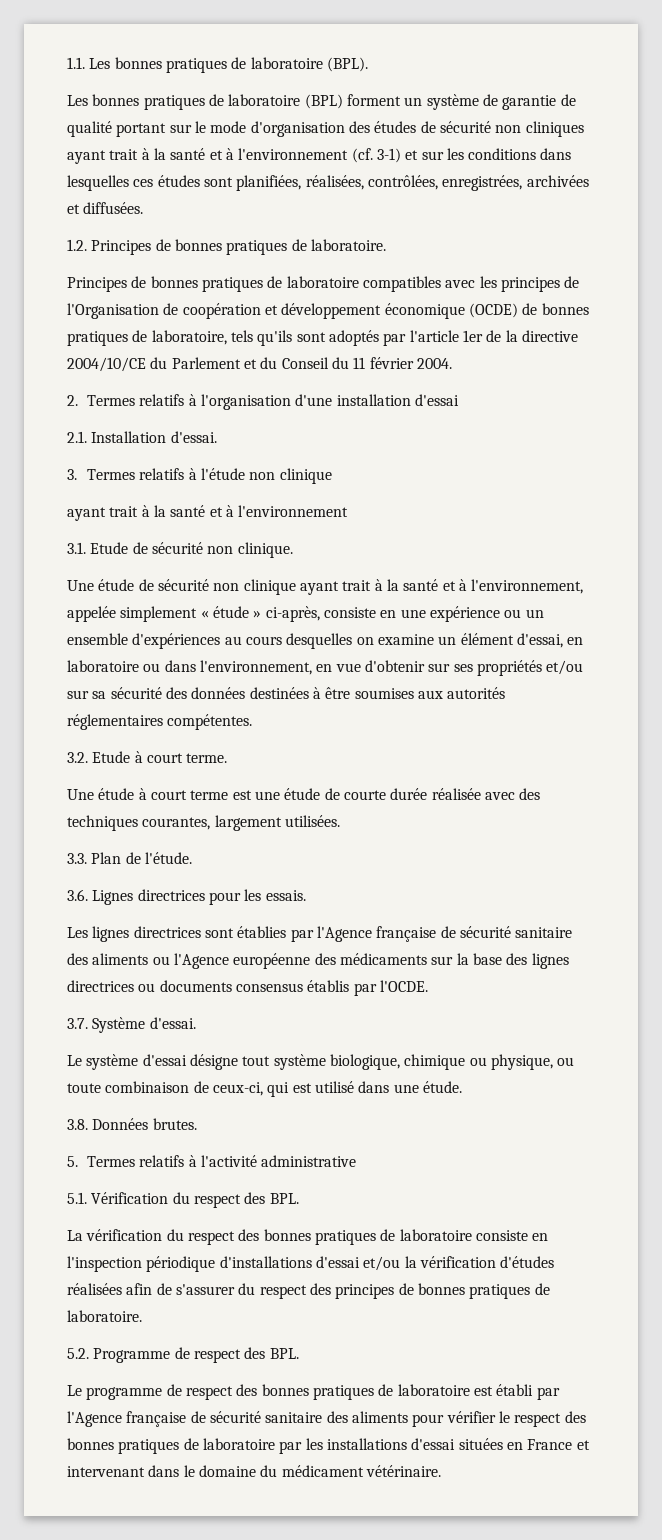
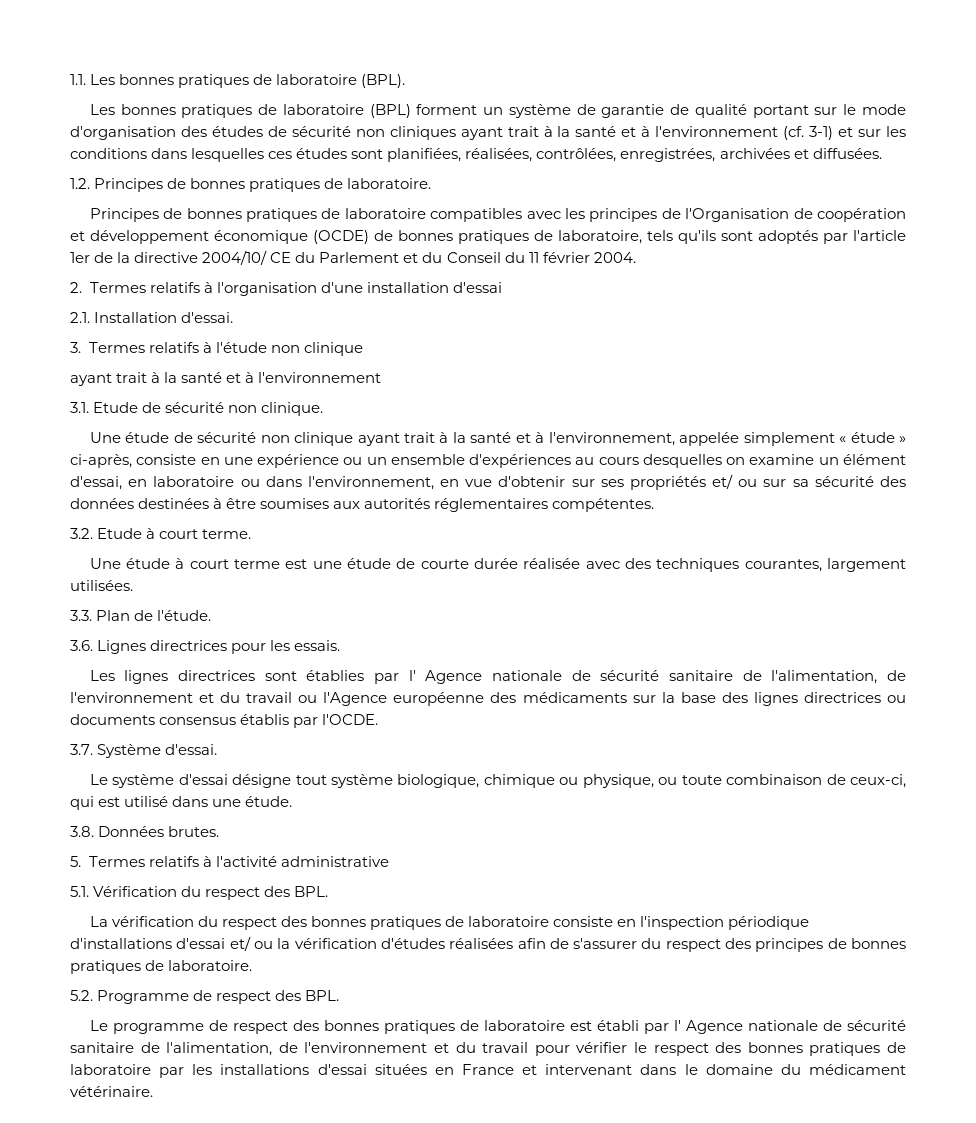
- Principes de bonnes pratiques de laboratoire compatibles avec les principes de l'Organisation de coopération et développement économique (OCDE) de bonnes pratiques de laboratoire, tels qu'ils sont adoptés par l'article 1er de la directive 2004/10/CE du Parlement et du Conseil du 11 février 2004.
+ Principes de bonnes pratiques de laboratoire compatibles avec les principes de l'Organisation de coopération et développement économique (OCDE) de bonnes pratiques de laboratoire, tels qu'ils sont adoptés par l'article 1er de la directive 2004/10/ CE du Parlement et du Conseil du 11 février 2004.
- Une étude de sécurité non clinique ayant trait à la santé et à l'environnement, appelée simplement « étude » ci-après, consiste en une expérience ou un ensemble d'expériences au cours desquelles on examine un élément d'essai, en laboratoire ou dans l'environnement, en vue d'obtenir sur ses propriétés et/ou sur sa sécurité des données destinées à être soumises aux autorités réglementaires compétentes.
+ Une étude de sécurité non clinique ayant trait à la santé et à l'environnement, appelée simplement « étude » ci-après, consiste en une expérience ou un ensemble d'expériences au cours desquelles on examine un élément d'essai, en laboratoire ou dans l'environnement, en vue d'obtenir sur ses propriétés et/ ou sur sa sécurité des données destinées à être soumises aux autorités réglementaires compétentes.
- Les lignes directrices sont établies par l'Agence française de sécurité sanitaire des aliments ou l'Agence européenne des médicaments sur la base des lignes directrices ou documents consensus établis par l'OCDE.
+ Les lignes directrices sont établies par l' Agence nationale de sécurité sanitaire de l'alimentation, de l'environnement et du travail ou l'Agence européenne des médicaments sur la base des lignes directrices ou documents consensus établis par l'OCDE.
- La vérification du respect des bonnes pratiques de laboratoire consiste en l'inspection périodique d'installations d'essai et/ou la vérification d'études réalisées afin de s'assurer du respect des principes de bonnes pratiques de laboratoire.
+ La vérification du respect des bonnes pratiques de laboratoire consiste en l'inspection périodique d'installations d'essai et/ ou la vérification d'études réalisées afin de s'assurer du respect des principes de bonnes pratiques de laboratoire.
- Le programme de respect des bonnes pratiques de laboratoire est établi par l'Agence française de sécurité sanitaire des aliments pour vérifier le respect des bonnes pratiques de laboratoire par les installations d'essai situées en France et intervenant dans le domaine du médicament vétérinaire.
+ Le programme de respect des bonnes pratiques de laboratoire est établi par l' Agence nationale de sécurité sanitaire de l'alimentation, de l'environnement et du travail pour vérifier le respect des bonnes pratiques de laboratoire par les installations d'essai situées en France et intervenant dans le domaine du médicament vétérinaire.

